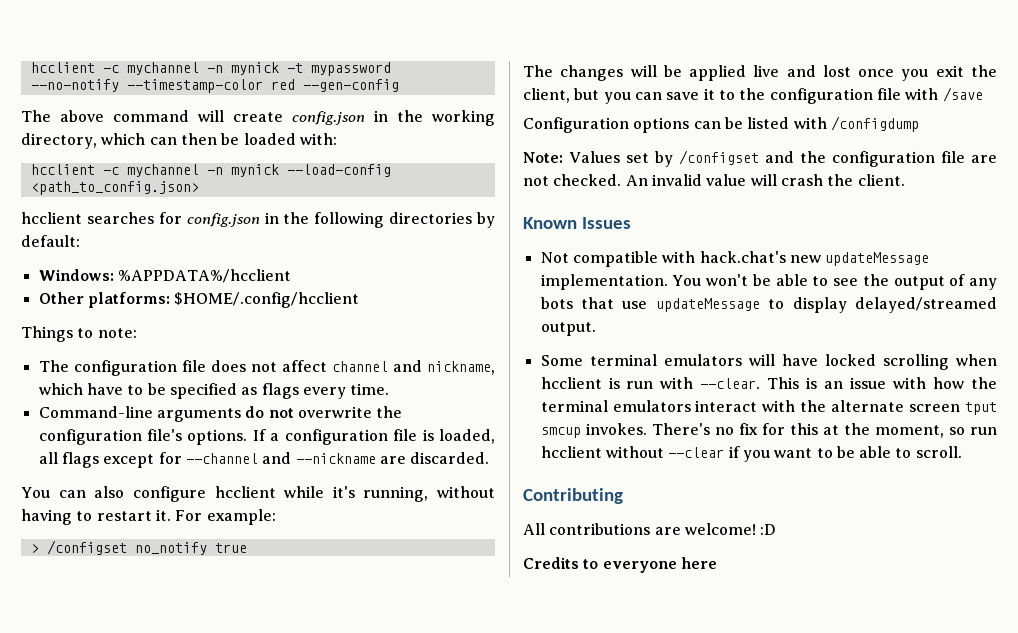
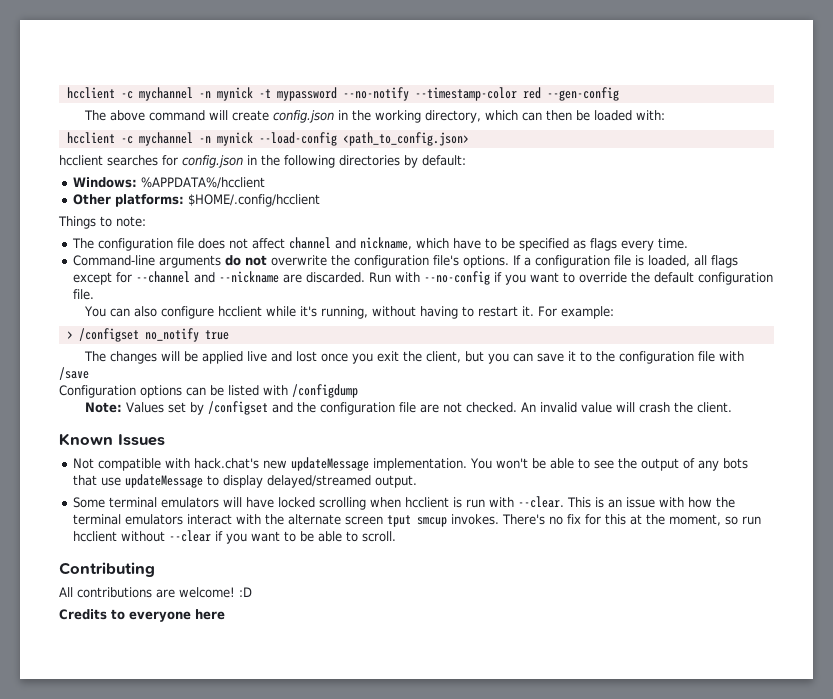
+ Run with --no-config if you want to override the default configuration file.

